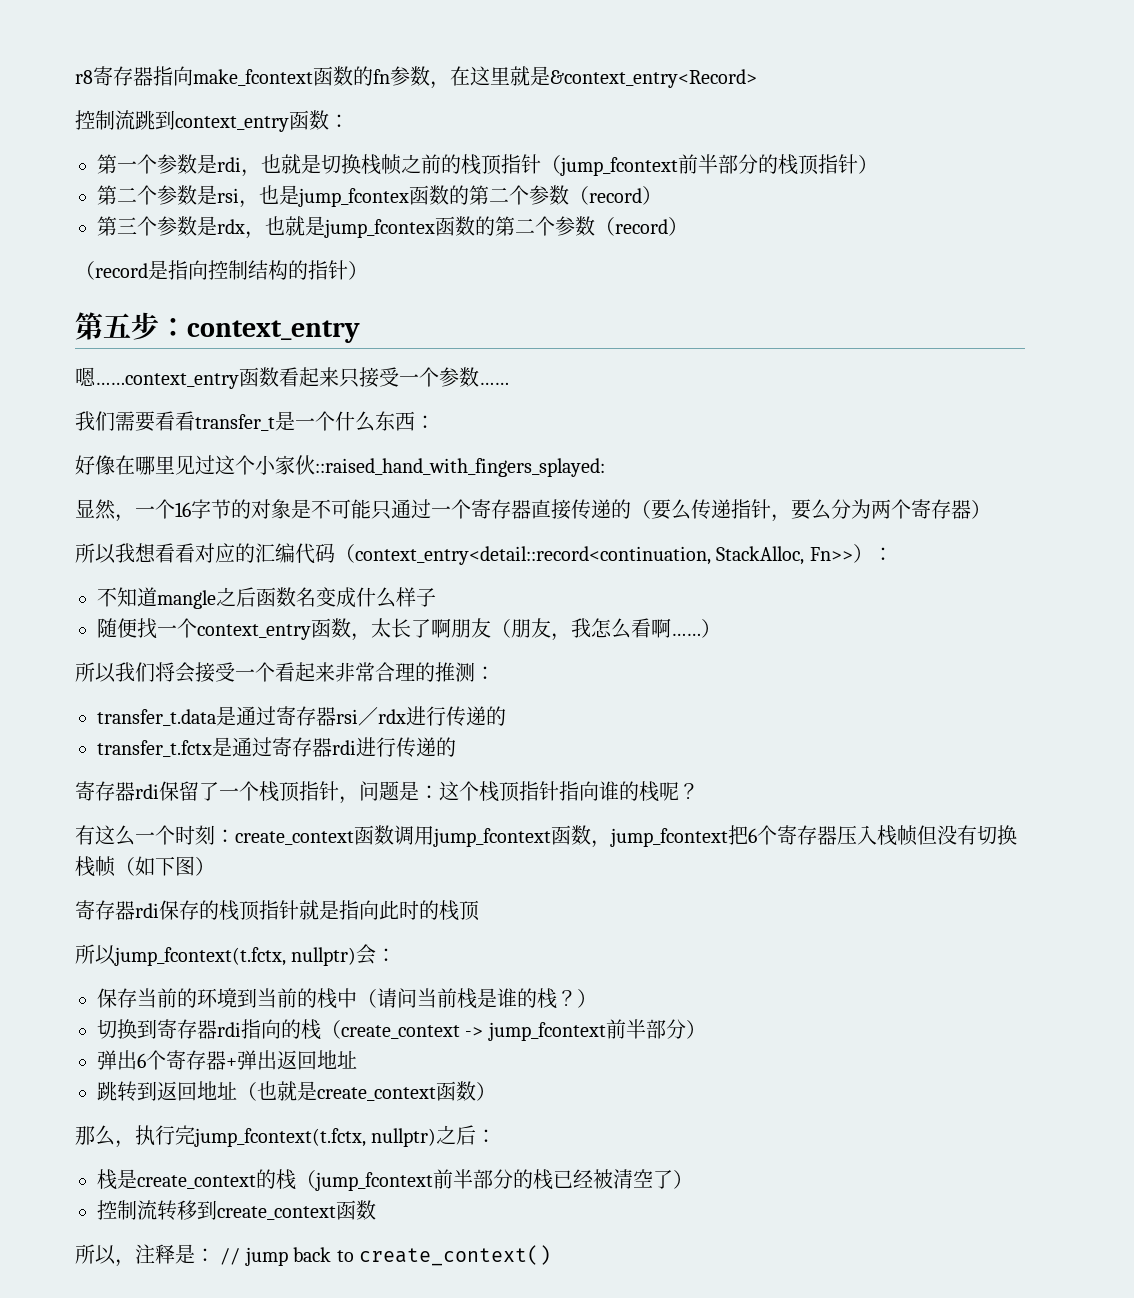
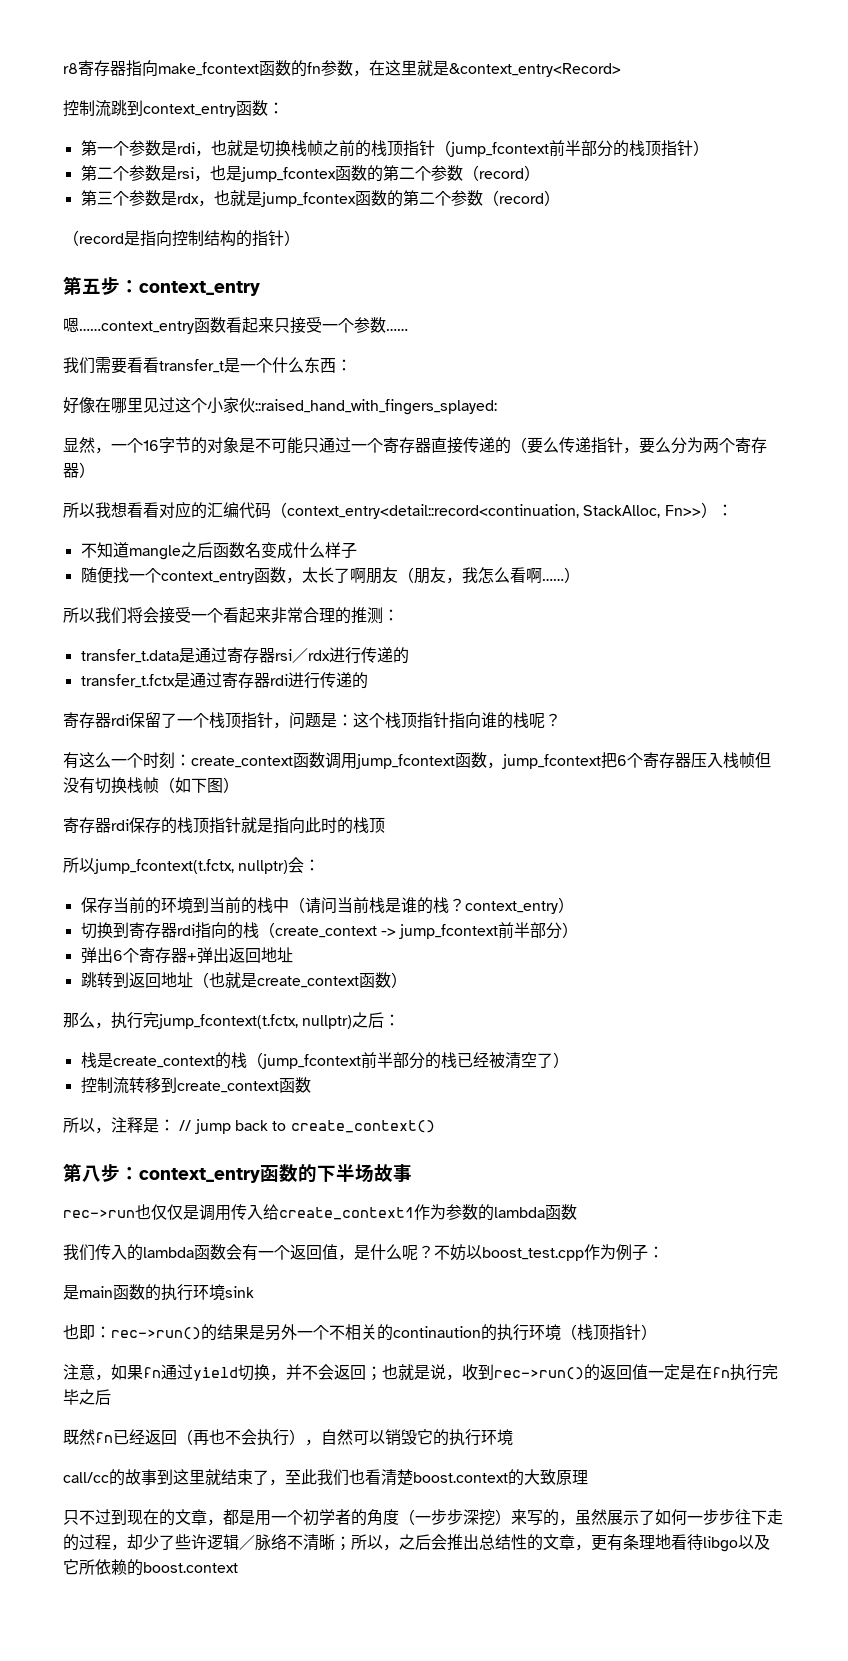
- 保存当前的环境到当前的栈中（请问当前栈是谁的栈？）
+ 保存当前的环境到当前的栈中（请问当前栈是谁的栈？context_entry）
+ 第八步：context_entry函数的下半场故事
+ rec->run也仅仅是调用传入给create_context1作为参数的lambda函数
+ 我们传入的lambda函数会有一个返回值，是什么呢？不妨以boost_test.cpp作为例子：
+ 是main函数的执行环境sink
+ 也即：rec->run()的结果是另外一个不相关的continaution的执行环境（栈顶指针）
+ 注意，如果fn通过yield切换，并不会返回；也就是说，收到rec->run()的返回值一定是在fn执行完毕之后
+ 既然fn已经返回（再也不会执行），自然可以销毁它的执行环境
+ call/cc的故事到这里就结束了，至此我们也看清楚boost.context的大致原理
+ 只不过到现在的文章，都是用一个初学者的角度（一步步深挖）来写的，虽然展示了如何一步步往下走的过程，却少了些许逻辑／脉络不清晰；所以，之后会推出总结性的文章，更有条理地看待libgo以及它所依赖的boost.context

